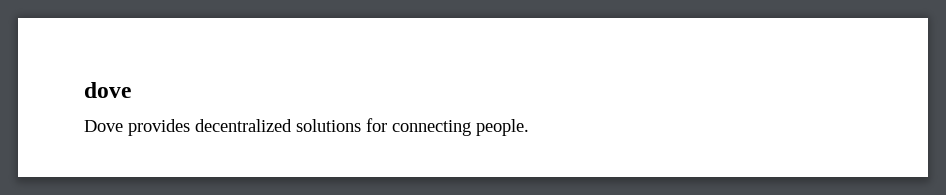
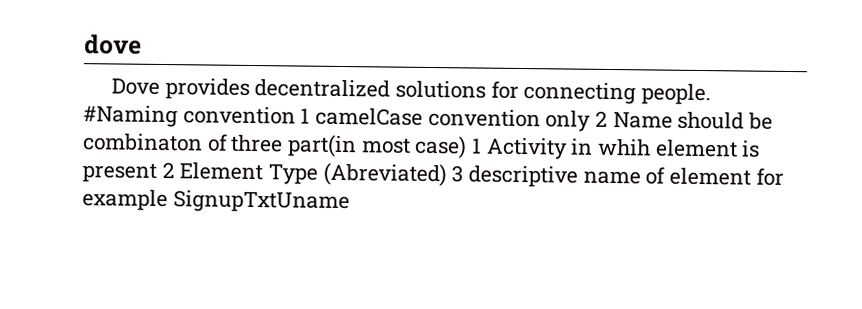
+ #Naming convention 1 camelCase convention only 2 Name should be combinaton of three part(in most case) 1 Activity in whih element is present 2 Element Type (Abreviated) 3 descriptive name of element for example SignupTxtUname

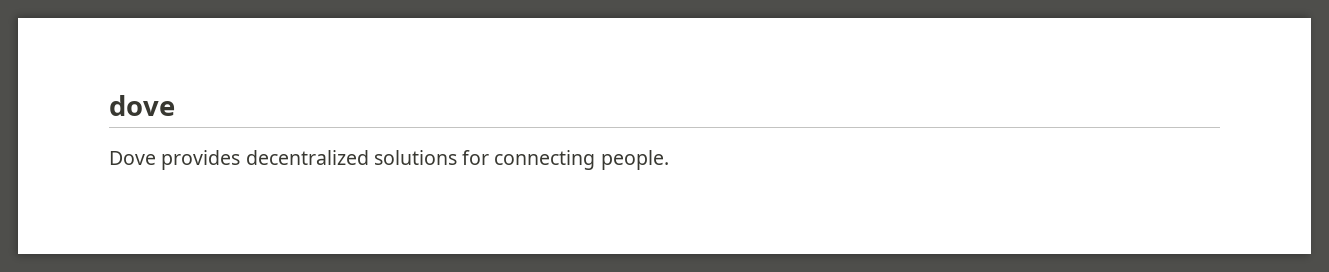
- #Naming convention 1 camelCase convention only 2 Name should be combinaton of three part(in most case) 1 Activity in whih element is present 2 Element Type (Abreviated) 3 descriptive name of element for example SignupTxtUname

